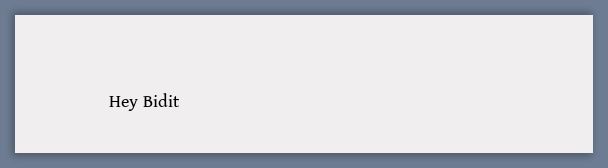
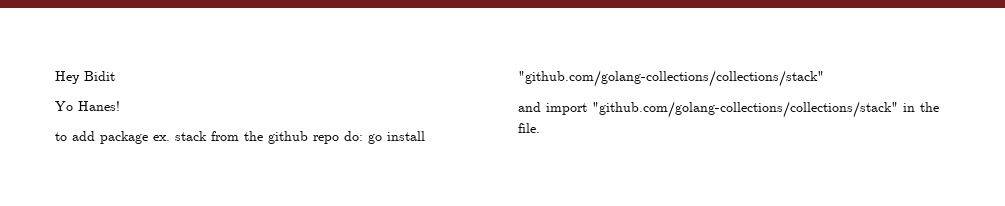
+ Yo Hanes!
+ to add package ex. stack from the github repo do: go install "github.com/golang-collections/collections/stack"
+ and import "github.com/golang-collections/collections/stack" in the file.

